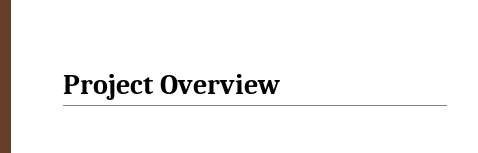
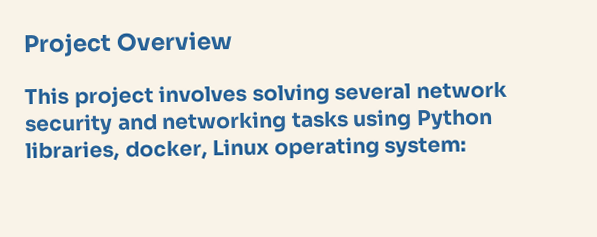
+ This project involves solving several network security and networking tasks using Python libraries, docker, Linux operating system:

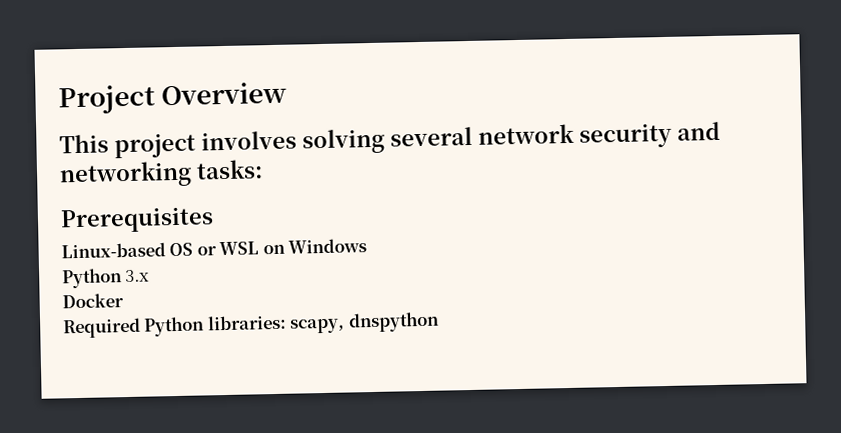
- This project involves solving several network security and networking tasks using Python libraries, docker, Linux operating system:
+ This project involves solving several network security and networking tasks:
+ Prerequisites
+ Linux-based OS or WSL on Windows
+ Python 3.x
+ Docker
+ Required Python libraries: scapy, dnspython

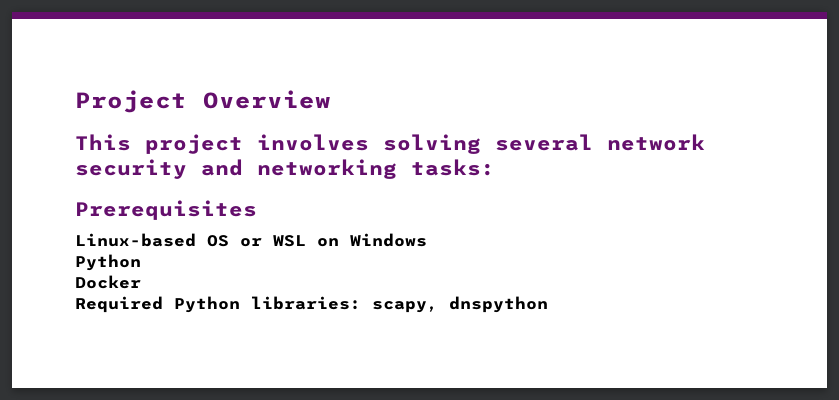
  Linux-based OS or WSL on Windows
- Python 3.x
+ Python

